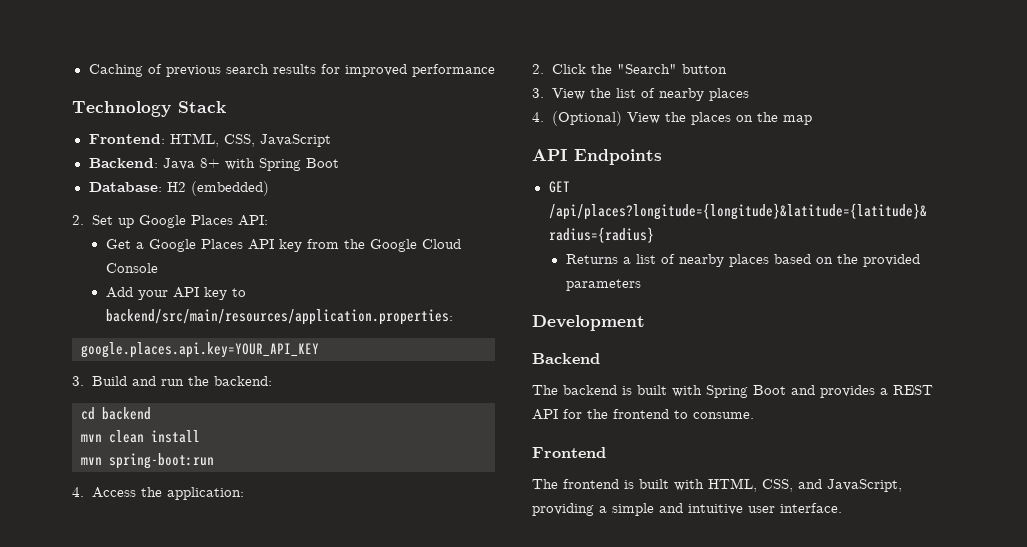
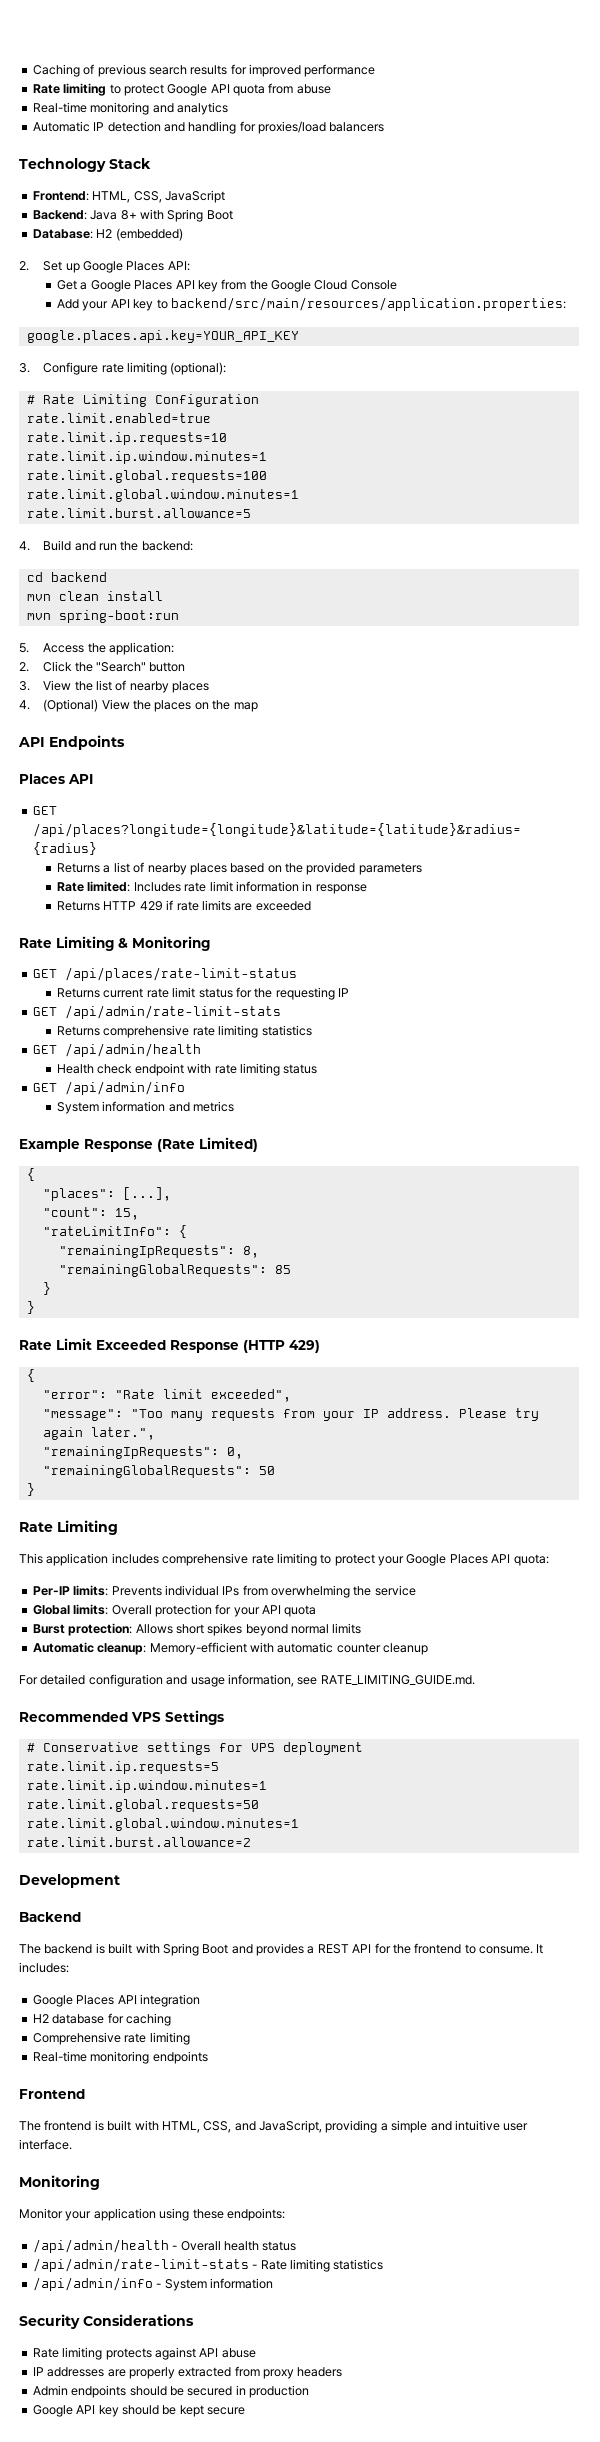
+ Rate limiting to protect Google API quota from abuse
+ Real-time monitoring and analytics
+ Automatic IP detection and handling for proxies/load balancers
- 3. Build and run the backend:
+ 3. Configure rate limiting (optional):
+ # Rate Limiting Configuration
+ rate.limit.enabled=true
+ rate.limit.ip.requests=10
+ rate.limit.ip.window.minutes=1
+ rate.limit.global.requests=100
+ rate.limit.global.window.minutes=1
+ rate.limit.burst.allowance=5
+ 4. Build and run the backend:
- 4. Access the application:
+ 5. Access the application:
  API Endpoints
+ Places API
+ Rate limited: Includes rate limit information in response
+ Returns HTTP 429 if rate limits are exceeded
+ Rate Limiting & Monitoring
+ GET /api/places/rate-limit-status
+ Returns current rate limit status for the requesting IP
+ GET /api/admin/rate-limit-stats
+ Returns comprehensive rate limiting statistics
+ GET /api/admin/health
+ Health check endpoint with rate limiting status
+ GET /api/admin/info
+ System information and metrics
+ Example Response (Rate Limited)
+ {
+ "places": [...],
+ "count": 15,
+ "rateLimitInfo": {
+ "remainingIpRequests": 8,
+ "remainingGlobalRequests": 85
+ }
+ }
+ Rate Limit Exceeded Response (HTTP 429)
+ {
+ "error": "Rate limit exceeded",
+ "message": "Too many requests from your IP address. Please try again later.",
+ "remainingIpRequests": 0,
+ "remainingGlobalRequests": 50
+ }
+ Rate Limiting
+ This application includes comprehensive rate limiting to protect your Google Places API quota:
+ Per-IP limits: Prevents individual IPs from overwhelming the service
+ Global limits: Overall protection for your API quota
+ Burst protection: Allows short spikes beyond normal limits
+ Automatic cleanup: Memory-efficient with automatic counter cleanup
+ For detailed configuration and usage information, see RATE_LIMITING_GUIDE.md.
+ Recommended VPS Settings
+ # Conservative settings for VPS deployment
+ rate.limit.ip.requests=5
+ rate.limit.ip.window.minutes=1
+ rate.limit.global.requests=50
+ rate.limit.global.window.minutes=1
+ rate.limit.burst.allowance=2
+ It includes:
+ Google Places API integration
+ H2 database for caching
+ Comprehensive rate limiting
+ Real-time monitoring endpoints
  The frontend is built with HTML, CSS, and JavaScript, providing a simple and intuitive user interface.
+ Monitoring
+ Monitor your application using these endpoints:
+ /api/admin/health - Overall health status
+ /api/admin/rate-limit-stats - Rate limiting statistics
+ /api/admin/info - System information
+ Security Considerations
+ Rate limiting protects against API abuse
+ IP addresses are properly extracted from proxy headers
+ Admin endpoints should be secured in production
+ Google API key should be kept secure

